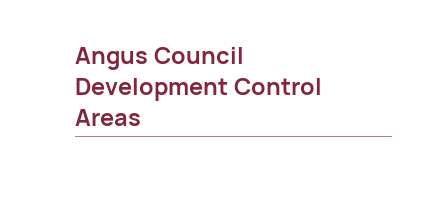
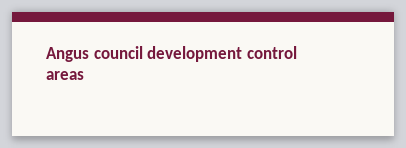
- Angus Council Development Control Areas
+ Angus council development control areas

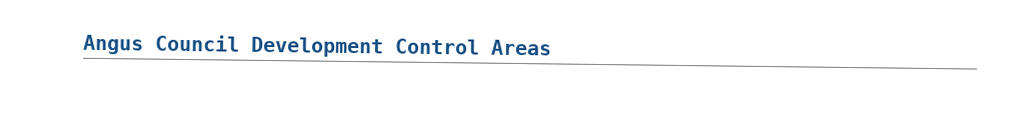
- Angus council development control areas
+ Angus Council Development Control Areas

